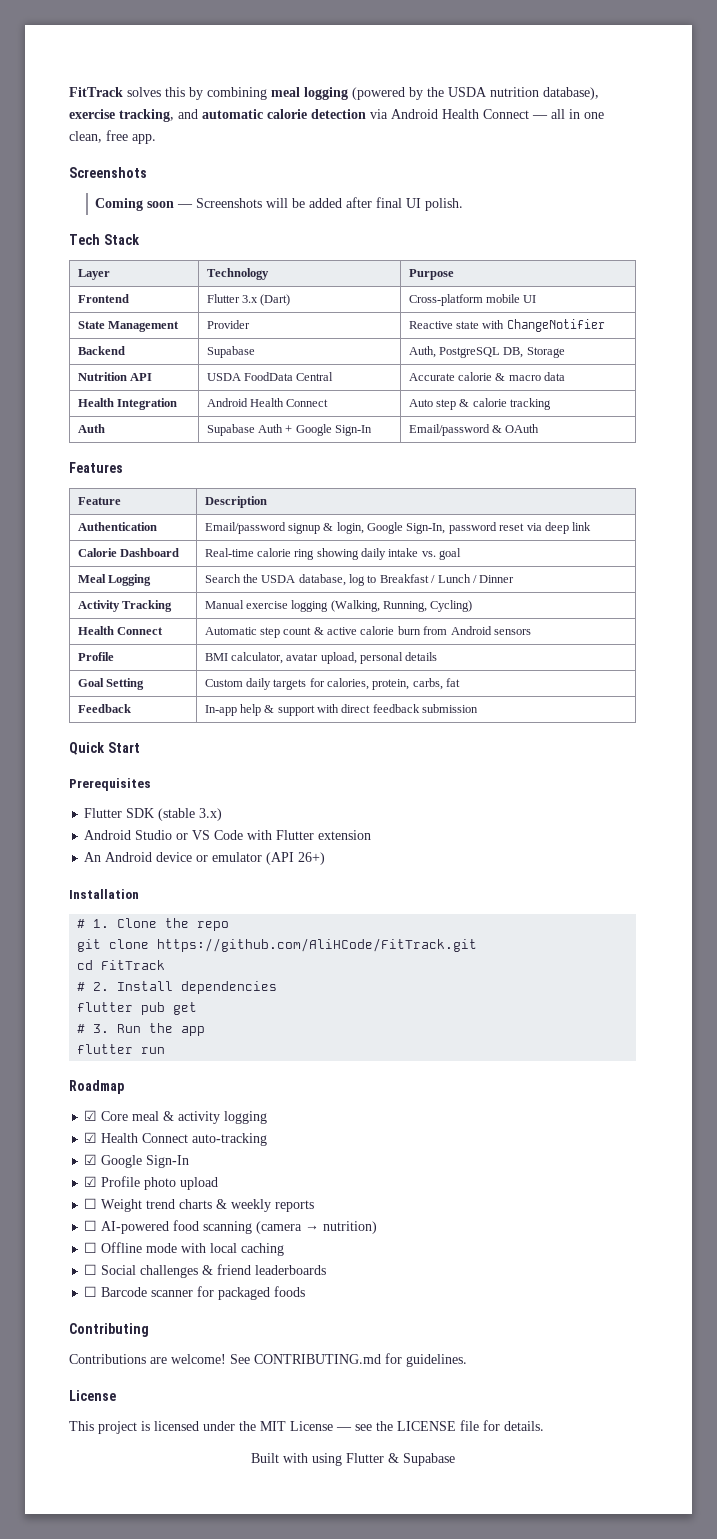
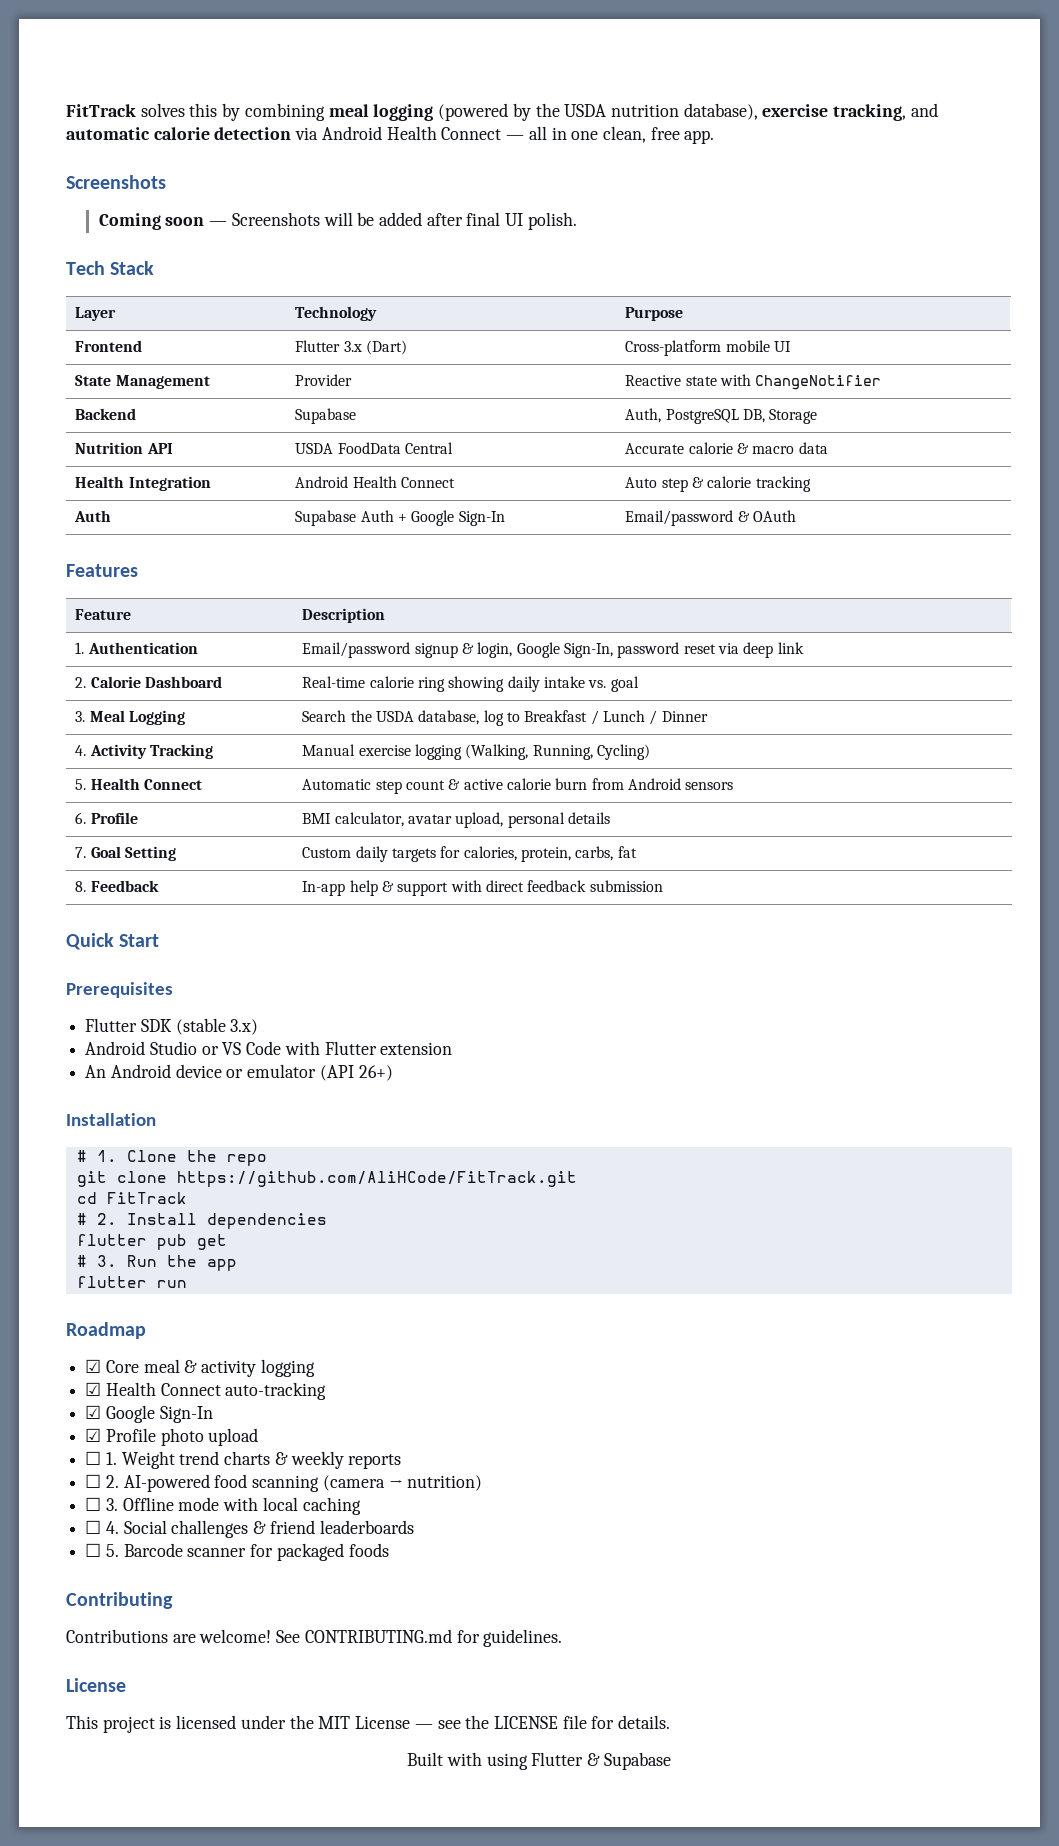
- Authentication | Email/password signup & login, Google Sign-In, password reset via deep link
+ 1. Authentication | Email/password signup & login, Google Sign-In, password reset via deep link
- Calorie Dashboard | Real-time calorie ring showing daily intake vs. goal
+ 2. Calorie Dashboard | Real-time calorie ring showing daily intake vs. goal
- Meal Logging | Search the USDA database, log to Breakfast / Lunch / Dinner
+ 3. Meal Logging | Search the USDA database, log to Breakfast / Lunch / Dinner
- Activity Tracking | Manual exercise logging (Walking, Running, Cycling)
+ 4. Activity Tracking | Manual exercise logging (Walking, Running, Cycling)
- Health Connect | Automatic step count & active calorie burn from Android sensors
+ 5. Health Connect | Automatic step count & active calorie burn from Android sensors
- Profile | BMI calculator, avatar upload, personal details
+ 6. Profile | BMI calculator, avatar upload, personal details
- Goal Setting | Custom daily targets for calories, protein, carbs, fat
+ 7. Goal Setting | Custom daily targets for calories, protein, carbs, fat
- Feedback | In-app help & support with direct feedback submission
+ 8. Feedback | In-app help & support with direct feedback submission
- ☐ Weight trend charts & weekly reports
+ ☐ 1. Weight trend charts & weekly reports
- ☐ AI-powered food scanning (camera → nutrition)
+ ☐ 2. AI-powered food scanning (camera → nutrition)
- ☐ Offline mode with local caching
+ ☐ 3. Offline mode with local caching
- ☐ Social challenges & friend leaderboards
+ ☐ 4. Social challenges & friend leaderboards
- ☐ Barcode scanner for packaged foods
+ ☐ 5. Barcode scanner for packaged foods

